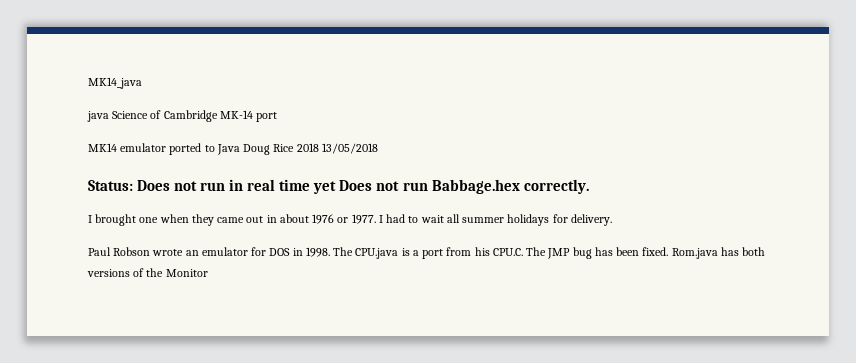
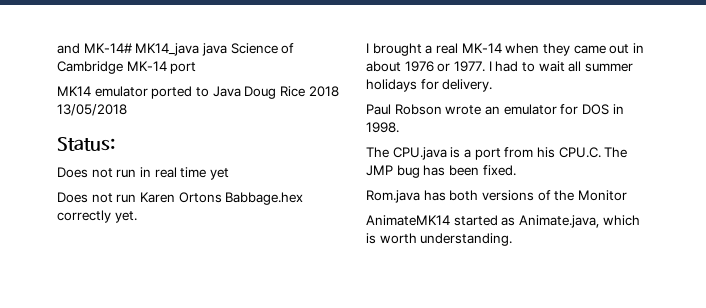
- MK14_java
- java Science of Cambridge MK-14 port
+ and MK-14# MK14_java java Science of Cambridge MK-14 port
- Status: Does not run in real time yet Does not run Babbage.hex correctly.
+ Status:
+ Does not run in real time yet
+ Does not run Karen Ortons Babbage.hex correctly yet.
- I brought one when they came out in about 1976 or 1977.
+ I brought a real MK-14 when they came out in about 1976 or 1977.
- Paul Robson wrote an emulator for DOS in 1998. The CPU.java is a port from his CPU.C. The JMP bug has been fixed. Rom.java has both versions of the Monitor
+ Paul Robson wrote an emulator for DOS in 1998.
+ The CPU.java is a port from his CPU.C. The JMP bug has been fixed.
+ Rom.java has both versions of the Monitor
+ AnimateMK14 started as Animate.java, which is worth understanding.

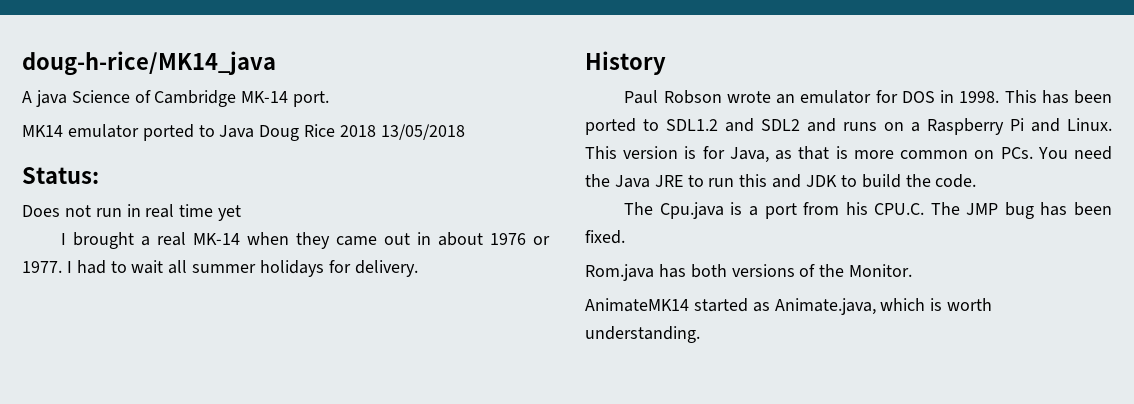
- and MK-14# MK14_java java Science of Cambridge MK-14 port
+ doug-h-rice/MK14_java
+ A java Science of Cambridge MK-14 port.
- Does not run Karen Ortons Babbage.hex correctly yet.
+ History
- Paul Robson wrote an emulator for DOS in 1998.
- The CPU.java is a port from his CPU.C. The JMP bug has been fixed.
+ Paul Robson wrote an emulator for DOS in 1998. This has been ported to SDL1.2 and SDL2 and runs on a Raspberry Pi and Linux. This version is for Java, as that is more common on PCs. You need the Java JRE to run this and JDK to build the code.
+ The Cpu.java is a port from his CPU.C. The JMP bug has been fixed.
- Rom.java has both versions of the Monitor
+ Rom.java has both versions of the Monitor.

